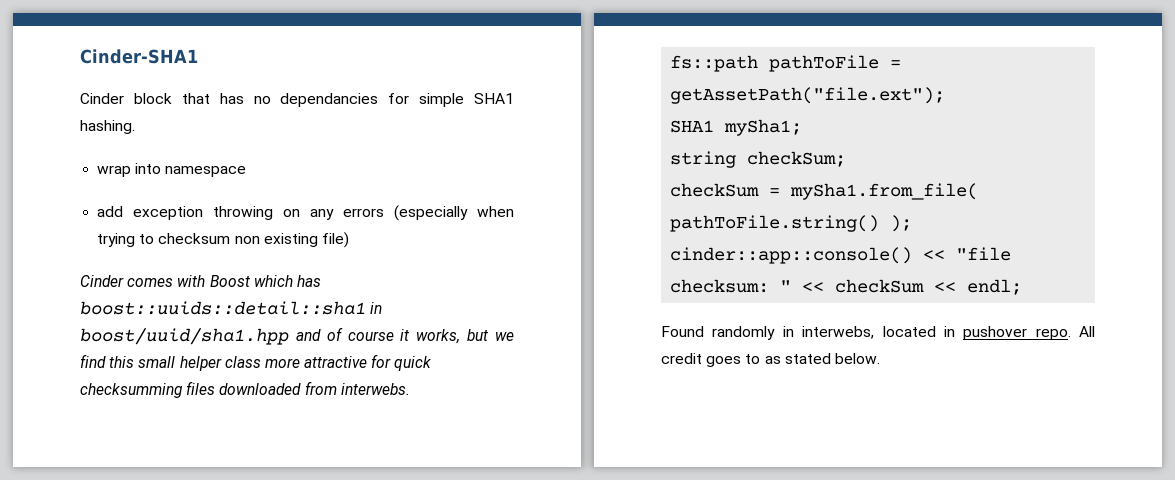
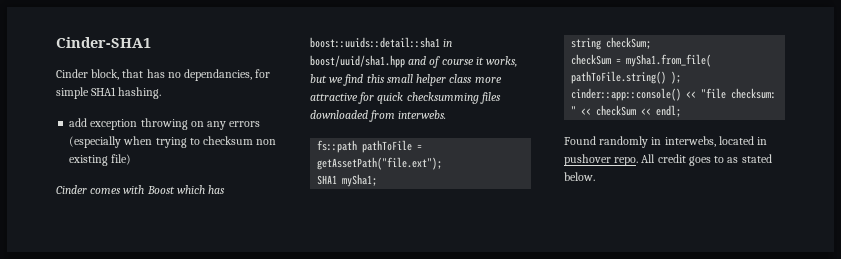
- Cinder block that has no dependancies for simple SHA1 hashing.
+ Cinder block, that has no dependancies, for simple SHA1 hashing.
- wrap into namespace

